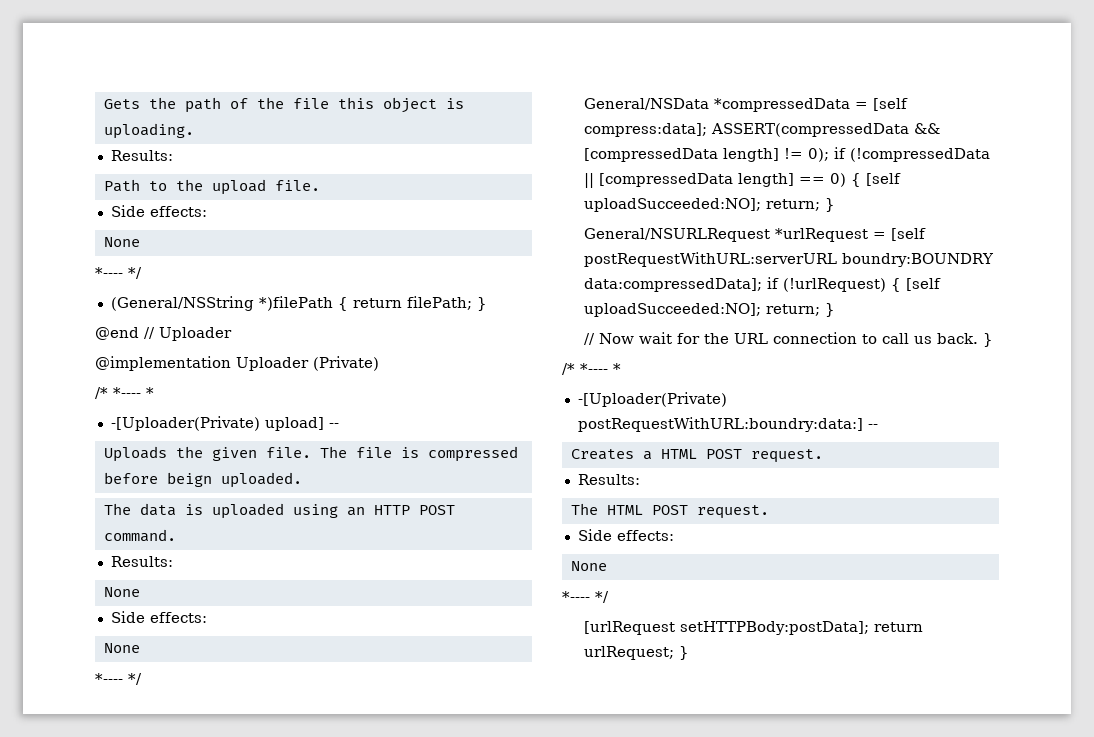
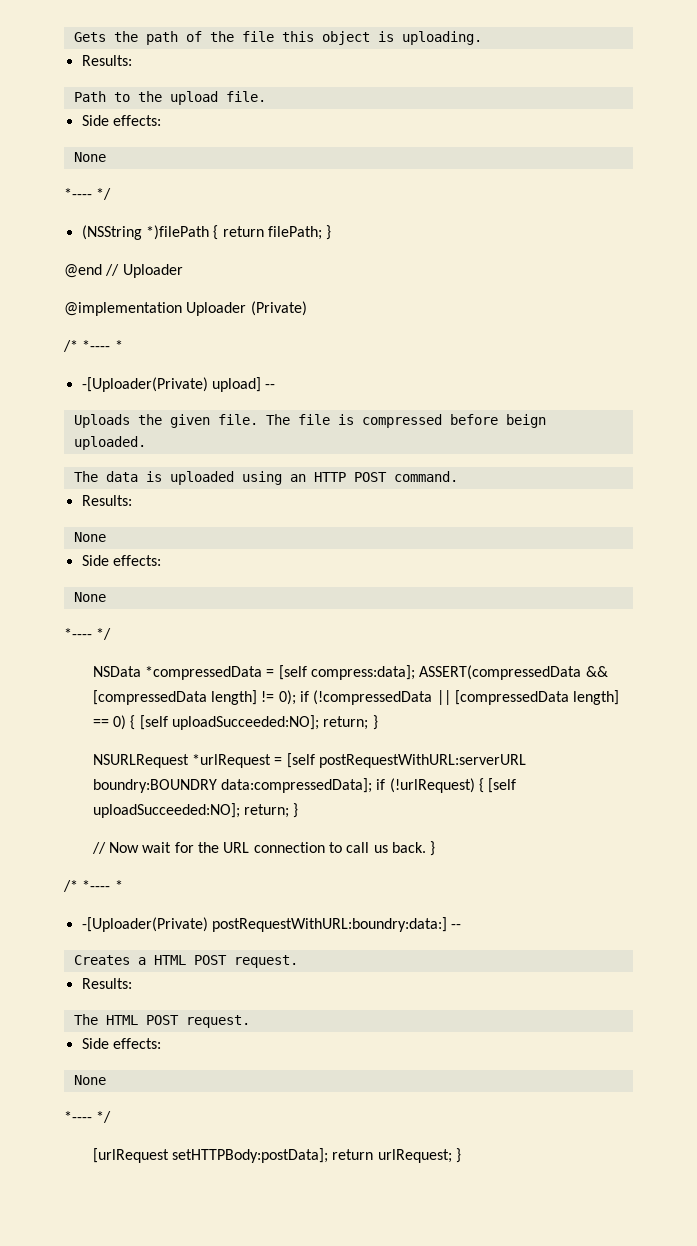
- (General/NSString *)filePath { return filePath; }
+ (NSString *)filePath { return filePath; }
- General/NSData *compressedData = [self compress:data]; ASSERT(compressedData && [compressedData length] != 0); if (!compressedData || [compressedData length] == 0) { [self uploadSucceeded:NO]; return; }
+ NSData *compressedData = [self compress:data]; ASSERT(compressedData && [compressedData length] != 0); if (!compressedData || [compressedData length] == 0) { [self uploadSucceeded:NO]; return; }
- General/NSURLRequest *urlRequest = [self postRequestWithURL:serverURL boundry:BOUNDRY data:compressedData]; if (!urlRequest) { [self uploadSucceeded:NO]; return; }
+ NSURLRequest *urlRequest = [self postRequestWithURL:serverURL boundry:BOUNDRY data:compressedData]; if (!urlRequest) { [self uploadSucceeded:NO]; return; }

